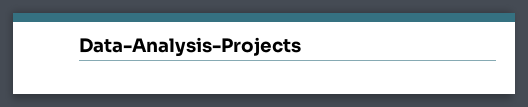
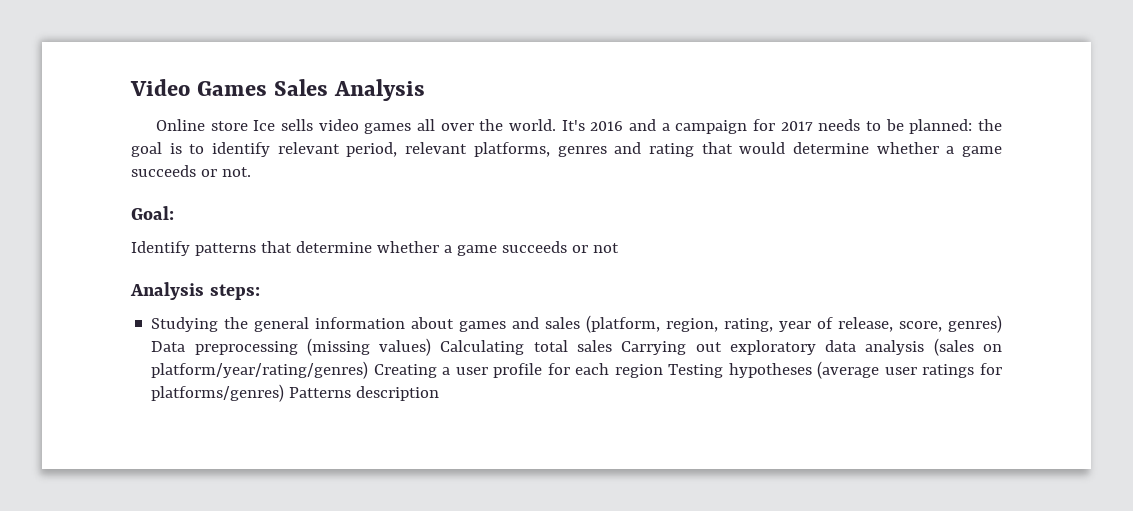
- Data-Analysis-Projects
+ Video Games Sales Analysis
+ Online store Ice sells video games all over the world. It's 2016 and a campaign for 2017 needs to be planned: the goal is to identify relevant period, relevant platforms, genres and rating that would determine whether a game succeeds or not.
+ Goal:
+ Identify patterns that determine whether a game succeeds or not
+ Analysis steps:
+ Studying the general information about games and sales (platform, region, rating, year of release, score, genres) Data preprocessing (missing values) Calculating total sales Carrying out exploratory data analysis (sales on platform/year/rating/genres) Creating a user profile for each region Testing hypotheses (average user ratings for platforms/genres) Patterns description

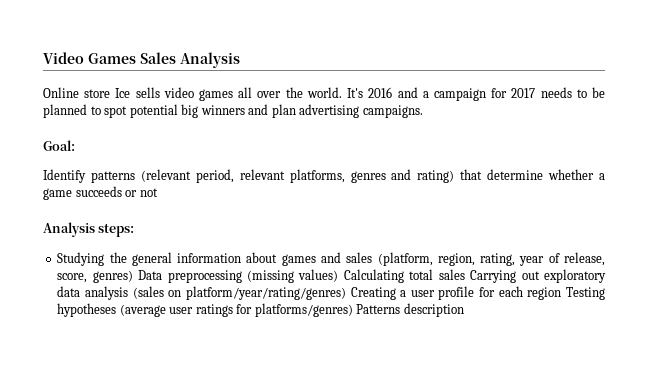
- It's 2016 and a campaign for 2017 needs to be planned: the goal is to identify relevant period, relevant platforms, genres and rating that would determine whether a game succeeds or not.
+ It's 2016 and a campaign for 2017 needs to be planned to spot potential big winners and plan advertising campaigns.
  Goal:
- Identify patterns that determine whether a game succeeds or not
+ Identify patterns (relevant period, relevant platforms, genres and rating) that determine whether a game succeeds or not

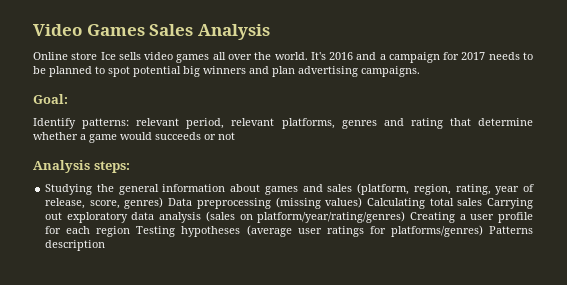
- Identify patterns (relevant period, relevant platforms, genres and rating) that determine whether a game succeeds or not
+ Identify patterns: relevant period, relevant platforms, genres and rating that determine whether a game would succeeds or not

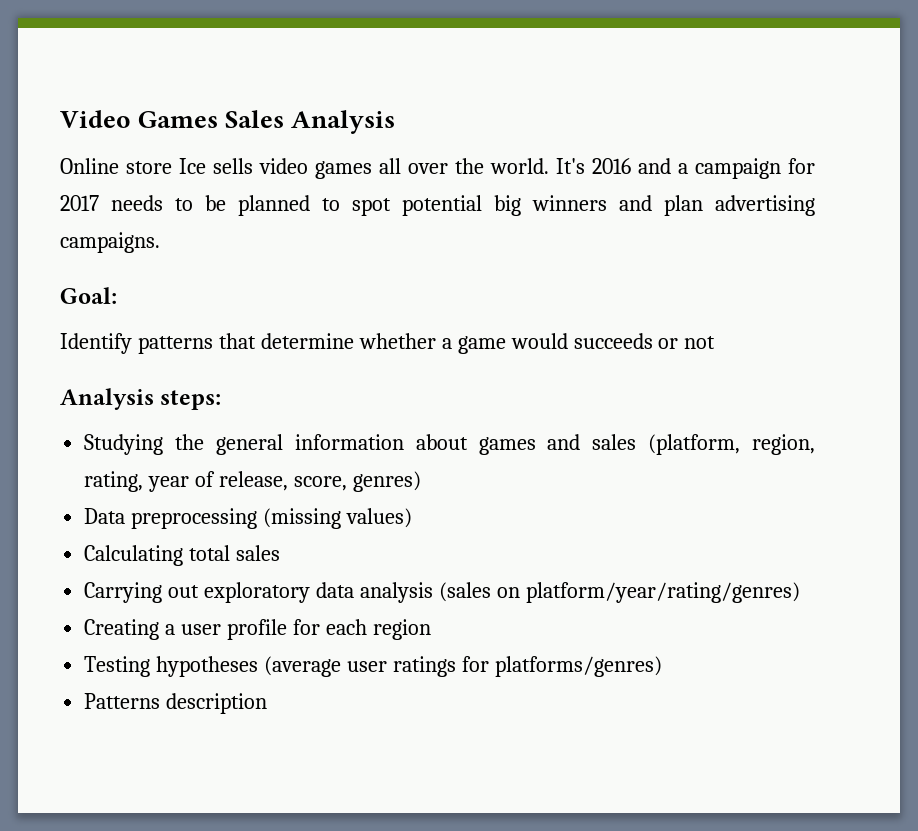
- Identify patterns: relevant period, relevant platforms, genres and rating that determine whether a game would succeeds or not
+ Identify patterns that determine whether a game would succeeds or not
- Studying the general information about games and sales (platform, region, rating, year of release, score, genres) Data preprocessing (missing values) Calculating total sales Carrying out exploratory data analysis (sales on platform/year/rating/genres) Creating a user profile for each region Testing hypotheses (average user ratings for platforms/genres) Patterns description
+ Studying the general information about games and sales (platform, region, rating, year of release, score, genres)
+ Data preprocessing (missing values)
+ Calculating total sales
+ Carrying out exploratory data analysis (sales on platform/year/rating/genres)
+ Creating a user profile for each region
+ Testing hypotheses (average user ratings for platforms/genres)
+ Patterns description

